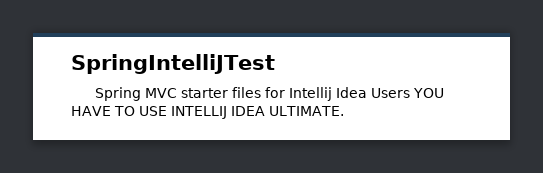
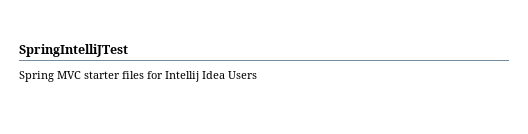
- Spring MVC starter files for Intellij Idea Users YOU HAVE TO USE INTELLIJ IDEA ULTIMATE.
+ Spring MVC starter files for Intellij Idea Users

